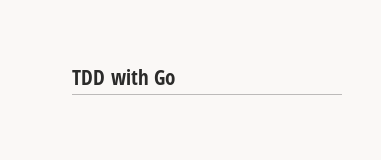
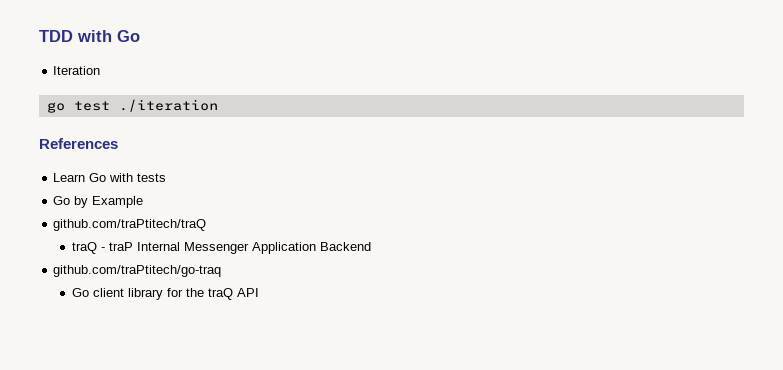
+ Iteration
+ go test ./iteration
+ References
+ Learn Go with tests
+ Go by Example
+ github.com/traPtitech/traQ
+ traQ - traP Internal Messenger Application Backend
+ github.com/traPtitech/go-traq
+ Go client library for the traQ API

